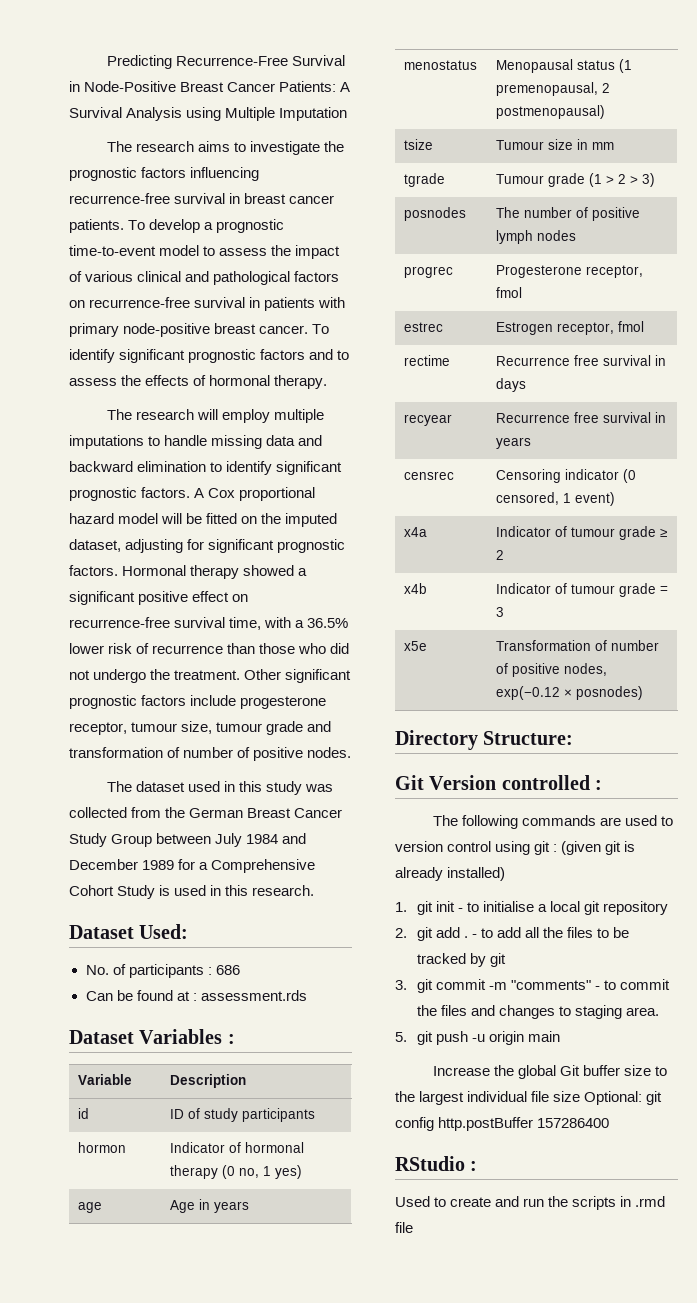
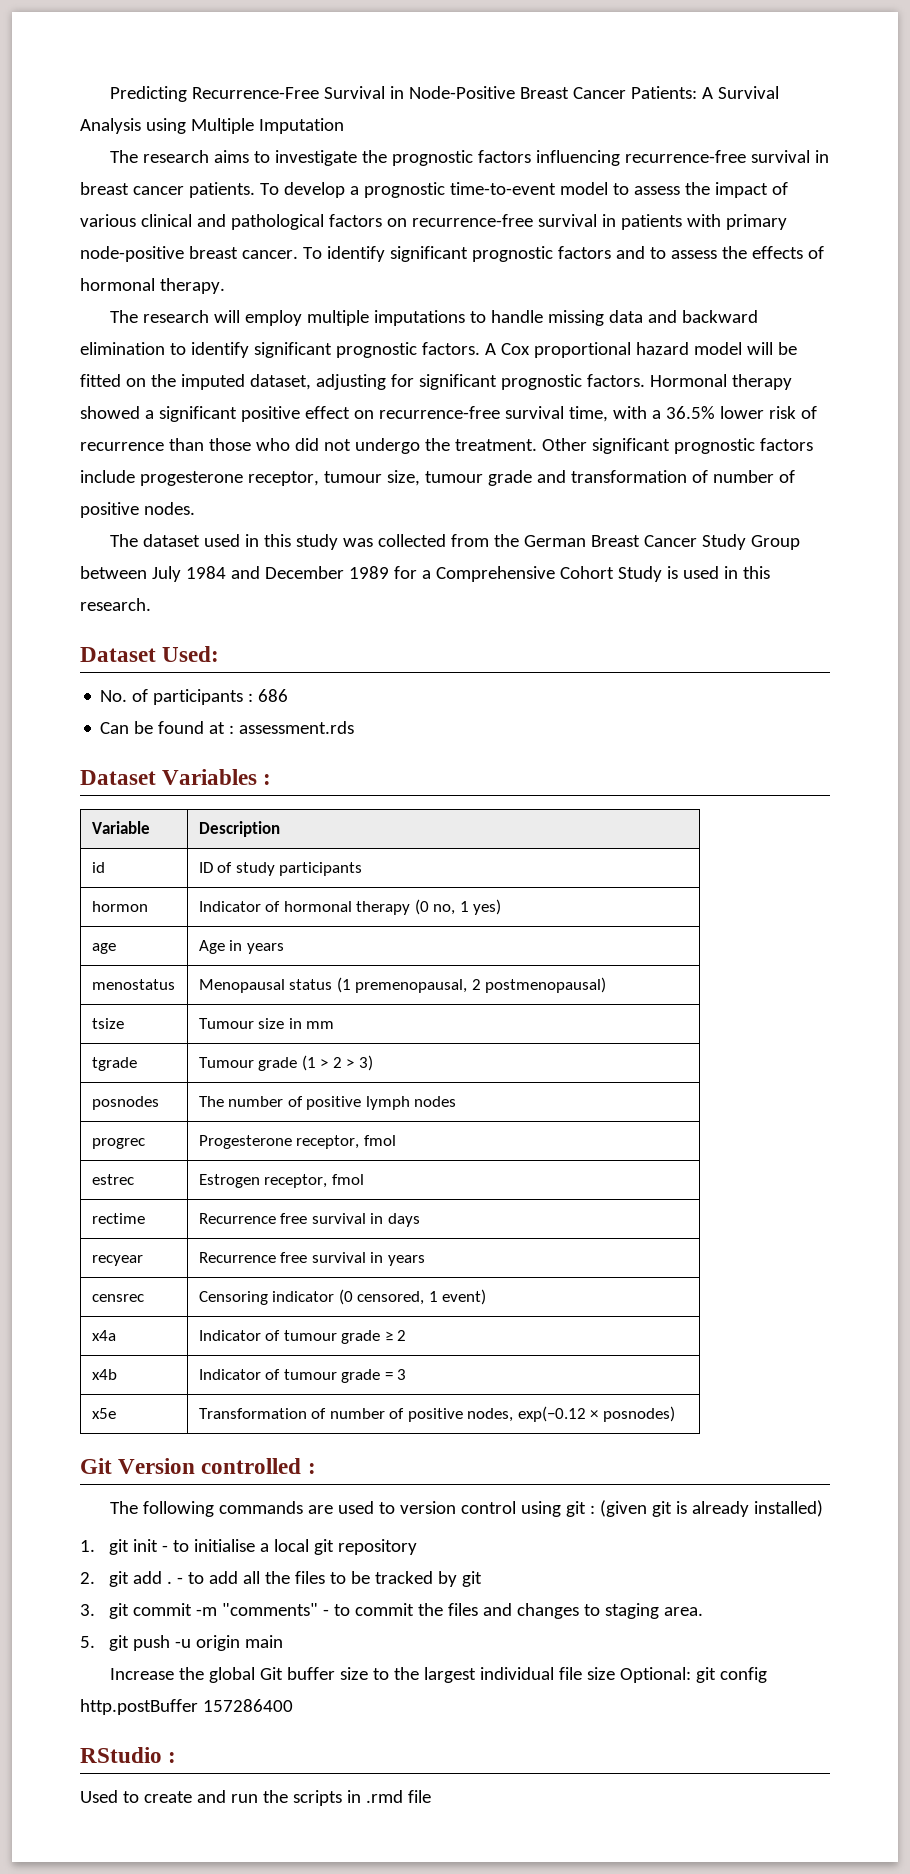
- Directory Structure:

